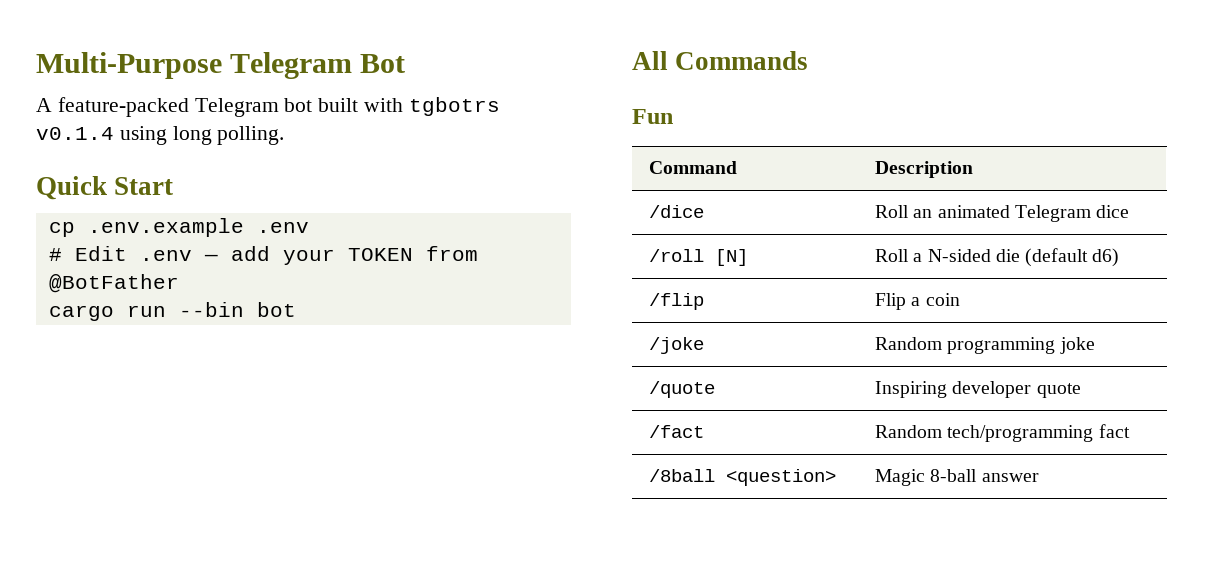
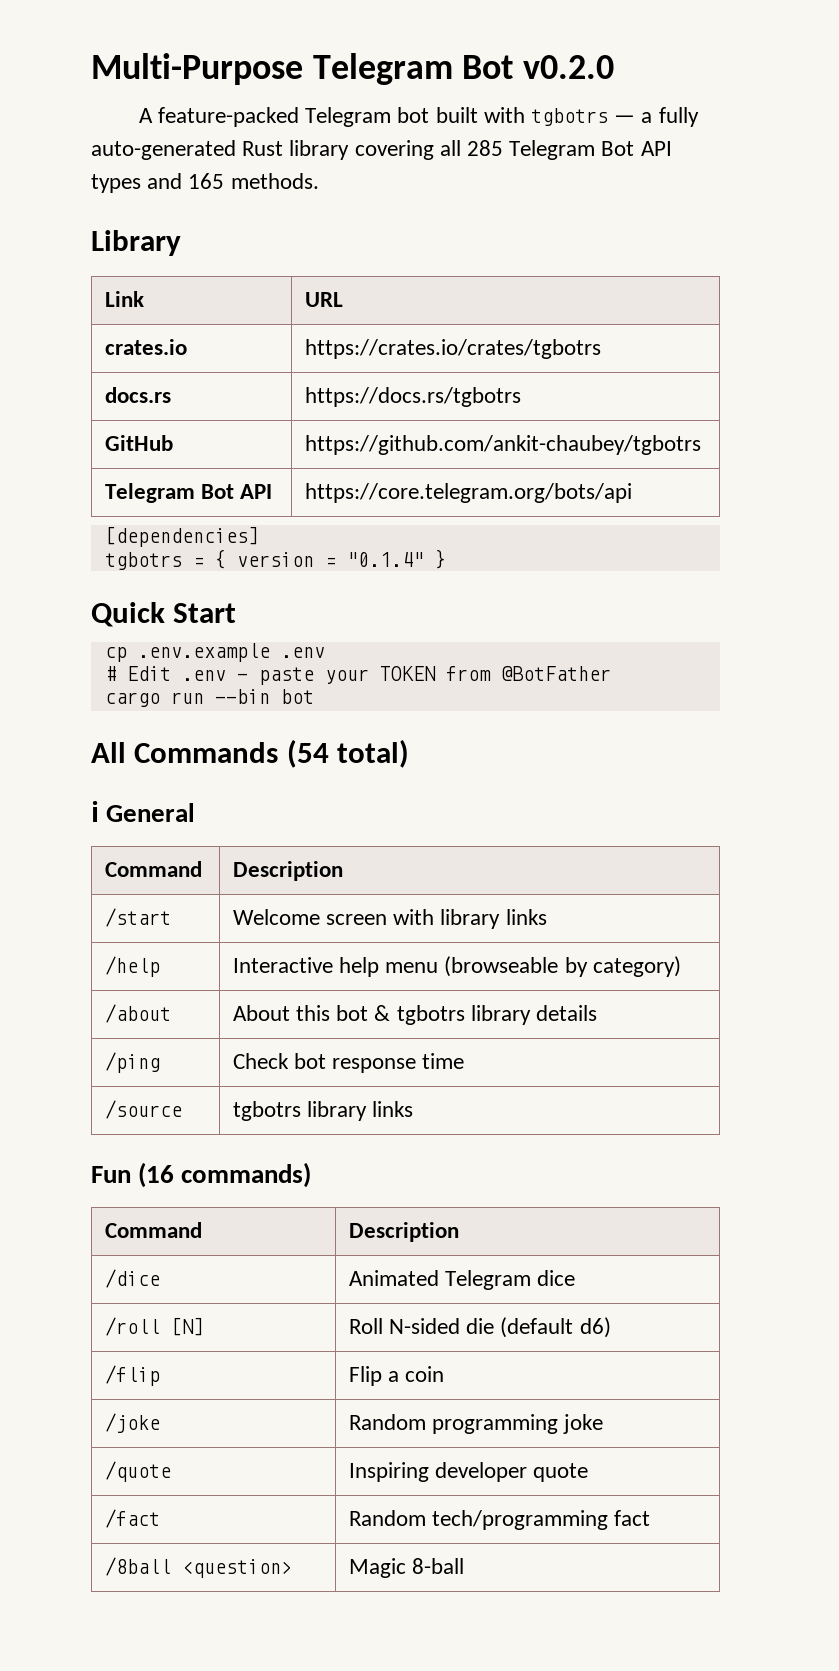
- Multi-Purpose Telegram Bot
+ Multi-Purpose Telegram Bot v0.2.0
- A feature-packed Telegram bot built with tgbotrs v0.1.4 using long polling.
+ A feature-packed Telegram bot built with tgbotrs — a fully auto-generated Rust library covering all 285 Telegram Bot API types and 165 methods.
+ Library
+ Link | URL
+ crates.io | https://crates.io/crates/tgbotrs
+ docs.rs | https://docs.rs/tgbotrs
+ GitHub | https://github.com/ankit-chaubey/tgbotrs
+ Telegram Bot API | https://core.telegram.org/bots/api
+ [dependencies]
+ tgbotrs = { version = "0.1.4" }
- # Edit .env — add your TOKEN from @BotFather
+ # Edit .env — paste your TOKEN from @BotFather
- All Commands
+ All Commands (54 total)
+ ℹ General
+ Command | Description
+ /start | Welcome screen with library links
+ /help | Interactive help menu (browseable by category)
+ /about | About this bot & tgbotrs library details
+ /ping | Check bot response time
+ /source | tgbotrs library links
- Fun
+ Fun (16 commands)
- /dice | Roll an animated Telegram dice
+ /dice | Animated Telegram dice
- /roll [N] | Roll a N-sided die (default d6)
+ /roll [N] | Roll N-sided die (default d6)
- /8ball <question> | Magic 8-ball answer
+ /8ball <question> | Magic 8-ball

